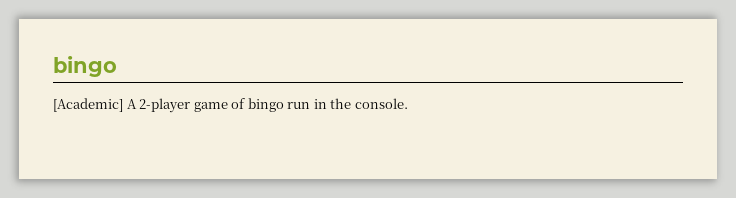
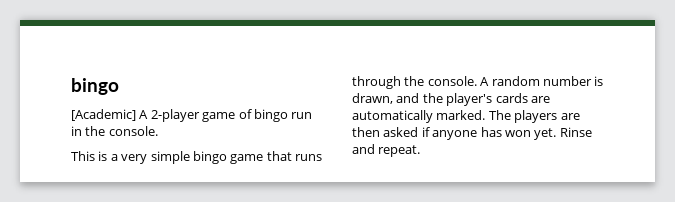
+ This is a very simple bingo game that runs through the console. A random number is drawn, and the player's cards are automatically marked. The players are then asked if anyone has won yet. Rinse and repeat.

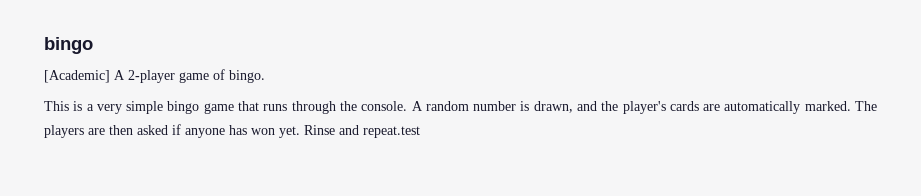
- [Academic] A 2-player game of bingo run in the console.
+ [Academic] A 2-player game of bingo.
- Rinse and repeat.
+ Rinse and repeat.test

